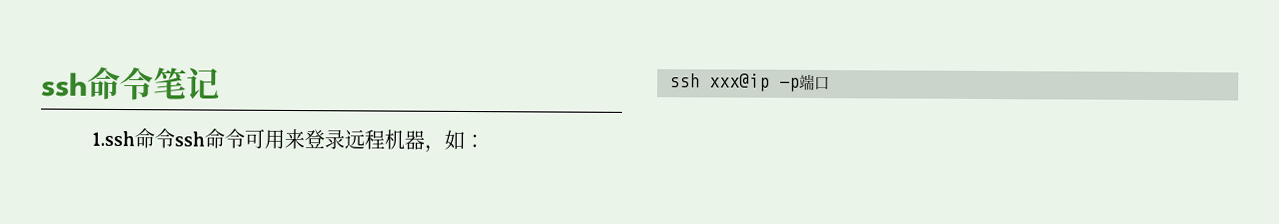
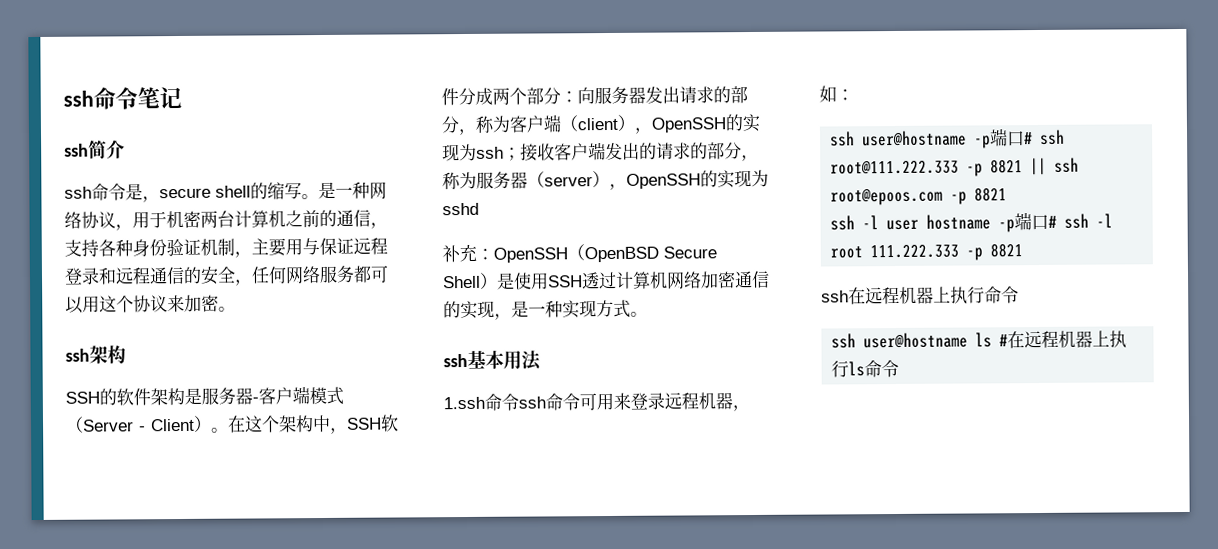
+ ssh简介
+ ssh命令是，secure shell的缩写。是一种网络协议，用于机密两台计算机之前的通信，支持各种身份验证机制，主要用与保证远程登录和远程通信的安全，任何网络服务都可以用这个协议来加密。
+ ssh架构
+ SSH的软件架构是服务器-客户端模式（Server - Client）。在这个架构中，SSH软件分成两个部分：向服务器发出请求的部分，称为客户端（client），OpenSSH的实现为ssh；接收客户端发出的请求的部分，称为服务器（server），OpenSSH的实现为sshd
+ 补充：OpenSSH（OpenBSD Secure Shell）是使用SSH透过计算机网络加密通信的实现，是一种实现方式。
+ ssh基本用法
- ssh xxx@ip -p端口
+ ssh user@hostname -p端口# ssh root@111.222.333 -p 8821 || ssh root@epoos.com -p 8821
+ ssh -l user hostname -p端口# ssh -l root 111.222.333 -p 8821
+ ssh在远程机器上执行命令
+ ssh user@hostname ls #在远程机器上执行ls命令

